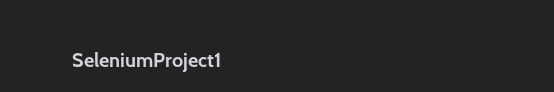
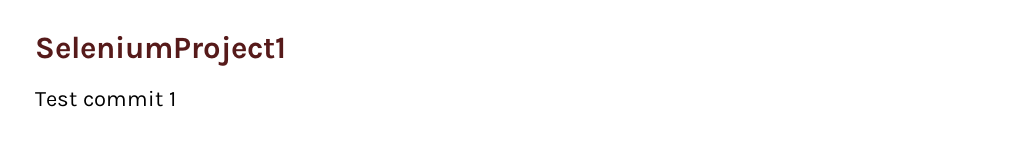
+ Test commit 1

